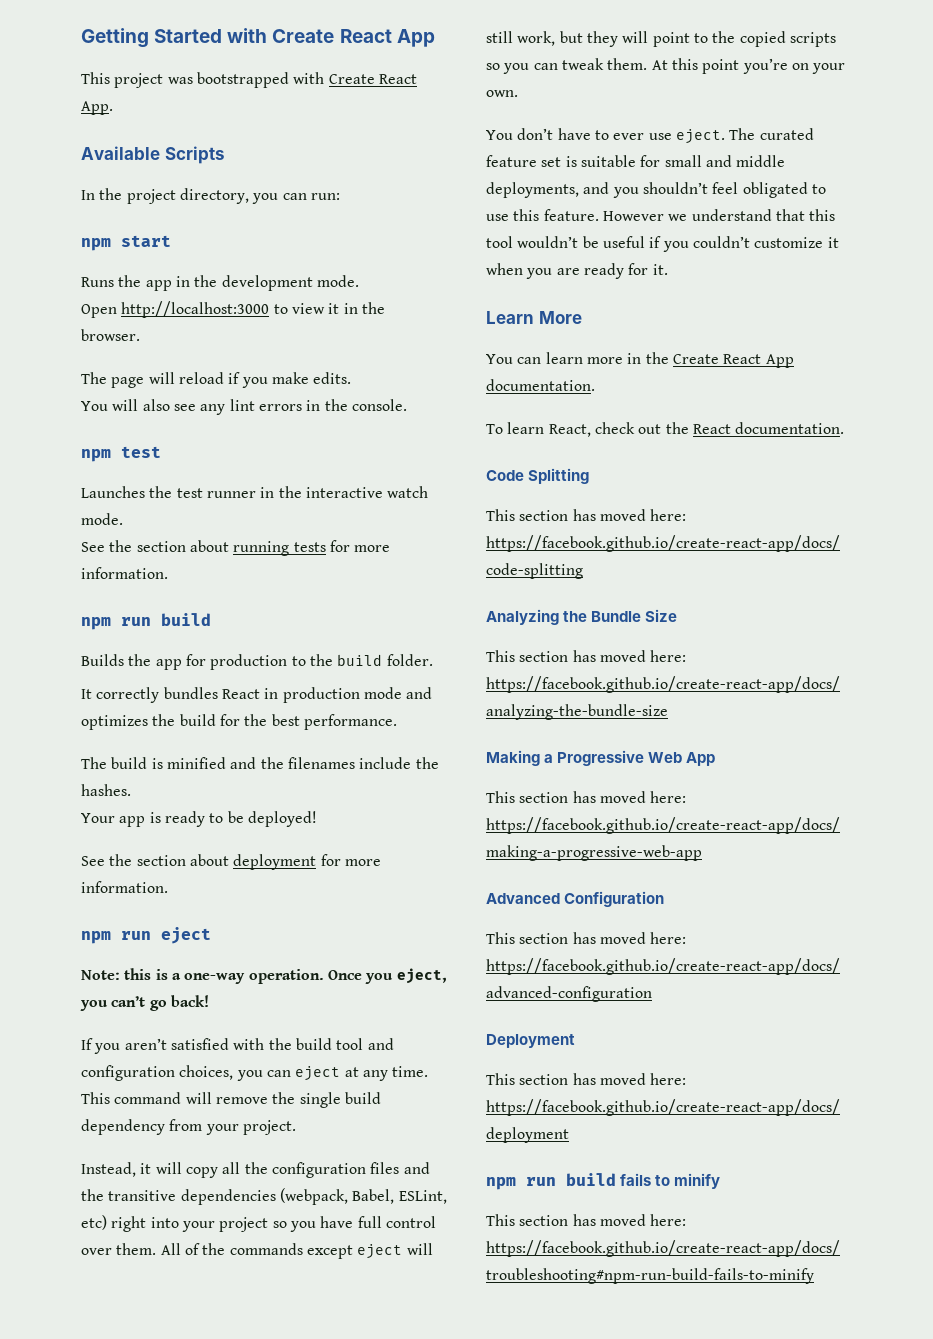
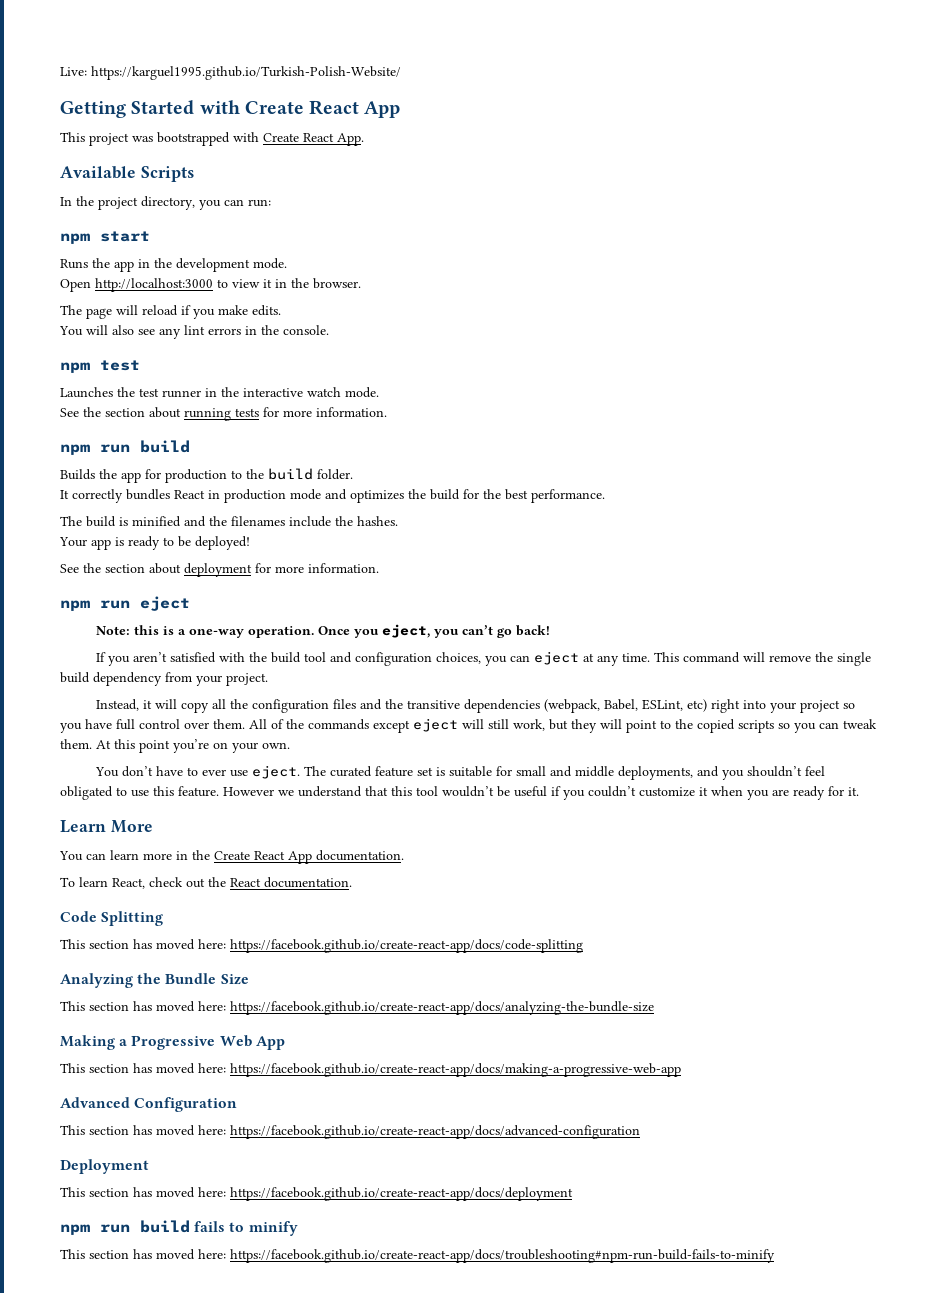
+ Live: https://karguel1995.github.io/Turkish-Polish-Website/

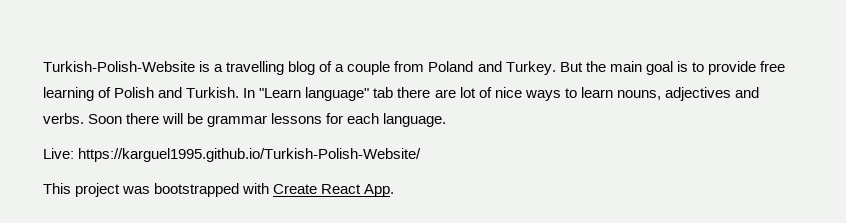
+ Turkish-Polish-Website is a travelling blog of a couple from Poland and Turkey. But the main goal is to provide free learning of Polish and Turkish. In "Learn language" tab there are lot of nice ways to learn nouns, adjectives and verbs. Soon there will be grammar lessons for each language.
  Live: https://karguel1995.github.io/Turkish-Polish-Website/
- Getting Started with Create React App
- Available Scripts
- In the project directory, you can run:
- npm start
- Runs the app in the development mode.
- Open http://localhost:3000 to view it in the browser.
- The page will reload if you make edits.
- You will also see any lint errors in the console.
- npm test
- Launches the test runner in the interactive watch mode.
- See the section about running tests for more information.
- npm run build
- Builds the app for production to the build folder.
- It correctly bundles React in production mode and optimizes the build for the best performance.
- The build is minified and the filenames include the hashes.
- Your app is ready to be deployed!
- See the section about deployment for more information.
- npm run eject
- Note: this is a one-way operation. Once you eject, you can’t go back!
- If you aren’t satisfied with the build tool and configuration choices, you can eject at any time. This command will remove the single build dependency from your project.
- Instead, it will copy all the configuration files and the transitive dependencies (webpack, Babel, ESLint, etc) right into your project so you have full control over them. All of the commands except eject will still work, but they will point to the copied scripts so you can tweak them. At this point you’re on your own.
- You don’t have to ever use eject. The curated feature set is suitable for small and middle deployments, and you shouldn’t feel obligated to use this feature. However we understand that this tool wouldn’t be useful if you couldn’t customize it when you are ready for it.
- Learn More
- You can learn more in the Create React App documentation.
- To learn React, check out the React documentation.
- Code Splitting
- This section has moved here: https://facebook.github.io/create-react-app/docs/code-splitting
- Analyzing the Bundle Size
- This section has moved here: https://facebook.github.io/create-react-app/docs/analyzing-the-bundle-size
- Making a Progressive Web App
- This section has moved here: https://facebook.github.io/create-react-app/docs/making-a-progressive-web-app
- Advanced Configuration
- This section has moved here: https://facebook.github.io/create-react-app/docs/advanced-configuration
- Deployment
- This section has moved here: https://facebook.github.io/create-react-app/docs/deployment
- npm run build fails to minify
- This section has moved here: https://facebook.github.io/create-react-app/docs/troubleshooting#npm-run-build-fails-to-minify

